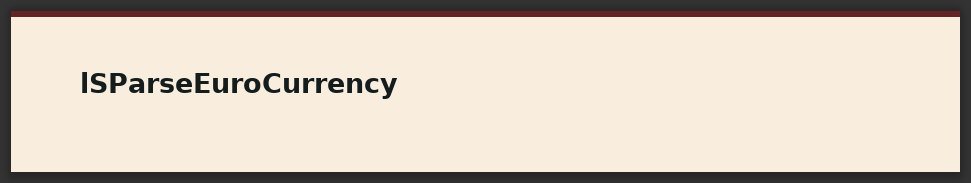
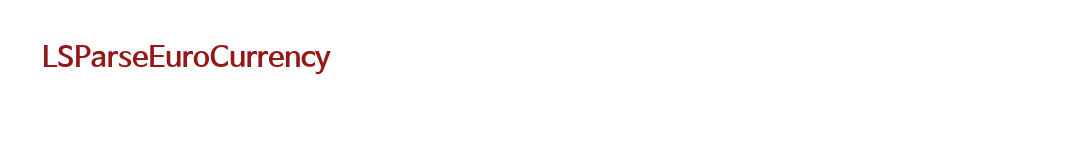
- lSParseEuroCurrency
+ LSParseEuroCurrency

